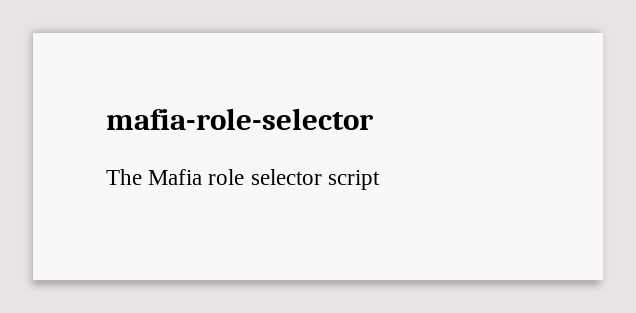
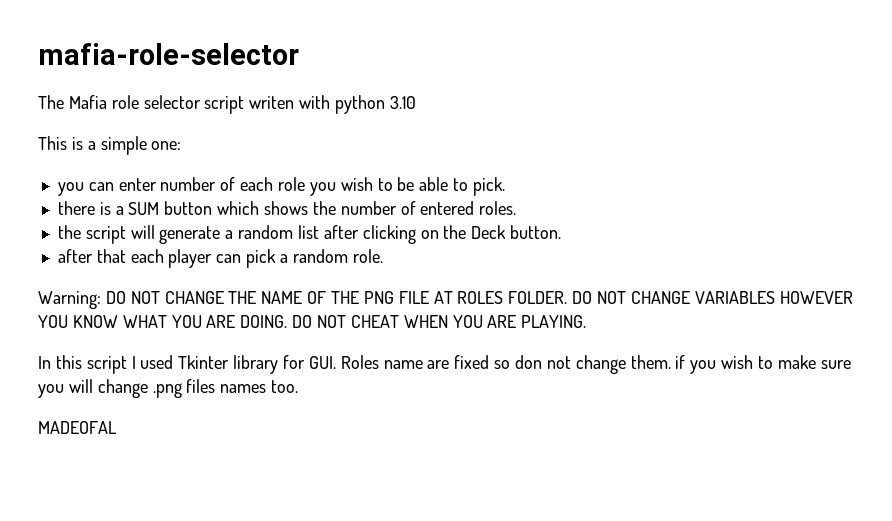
- The Mafia role selector script
+ The Mafia role selector script writen with python 3.10
+ This is a simple one:
+ you can enter number of each role you wish to be able to pick.
+ there is a SUM button which shows the number of entered roles.
+ the script will generate a random list after clicking on the Deck button.
+ after that each player can pick a random role.
+ Warning: DO NOT CHANGE THE NAME OF THE PNG FILE AT ROLES FOLDER. DO NOT CHANGE VARIABLES HOWEVER YOU KNOW WHAT YOU ARE DOING. DO NOT CHEAT WHEN YOU ARE PLAYING.
+ In this script I used Tkinter library for GUI. Roles name are fixed so don not change them. if you wish to make sure you will change .png files names too.
+ MADEOFAL

